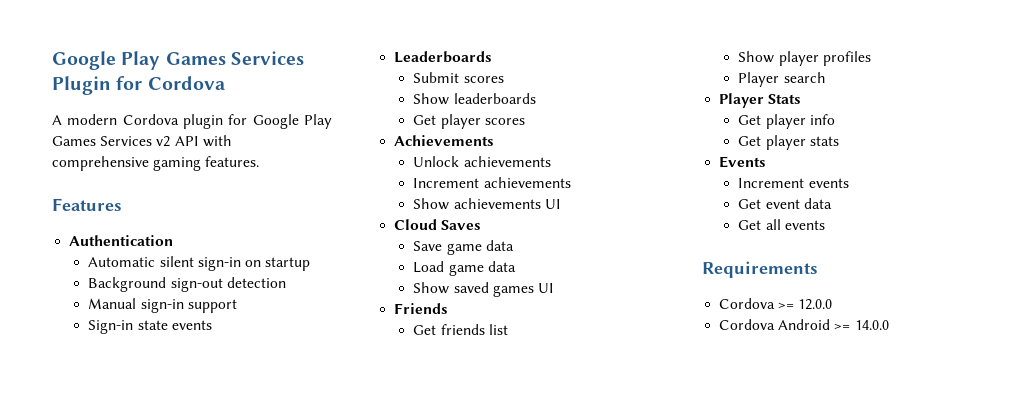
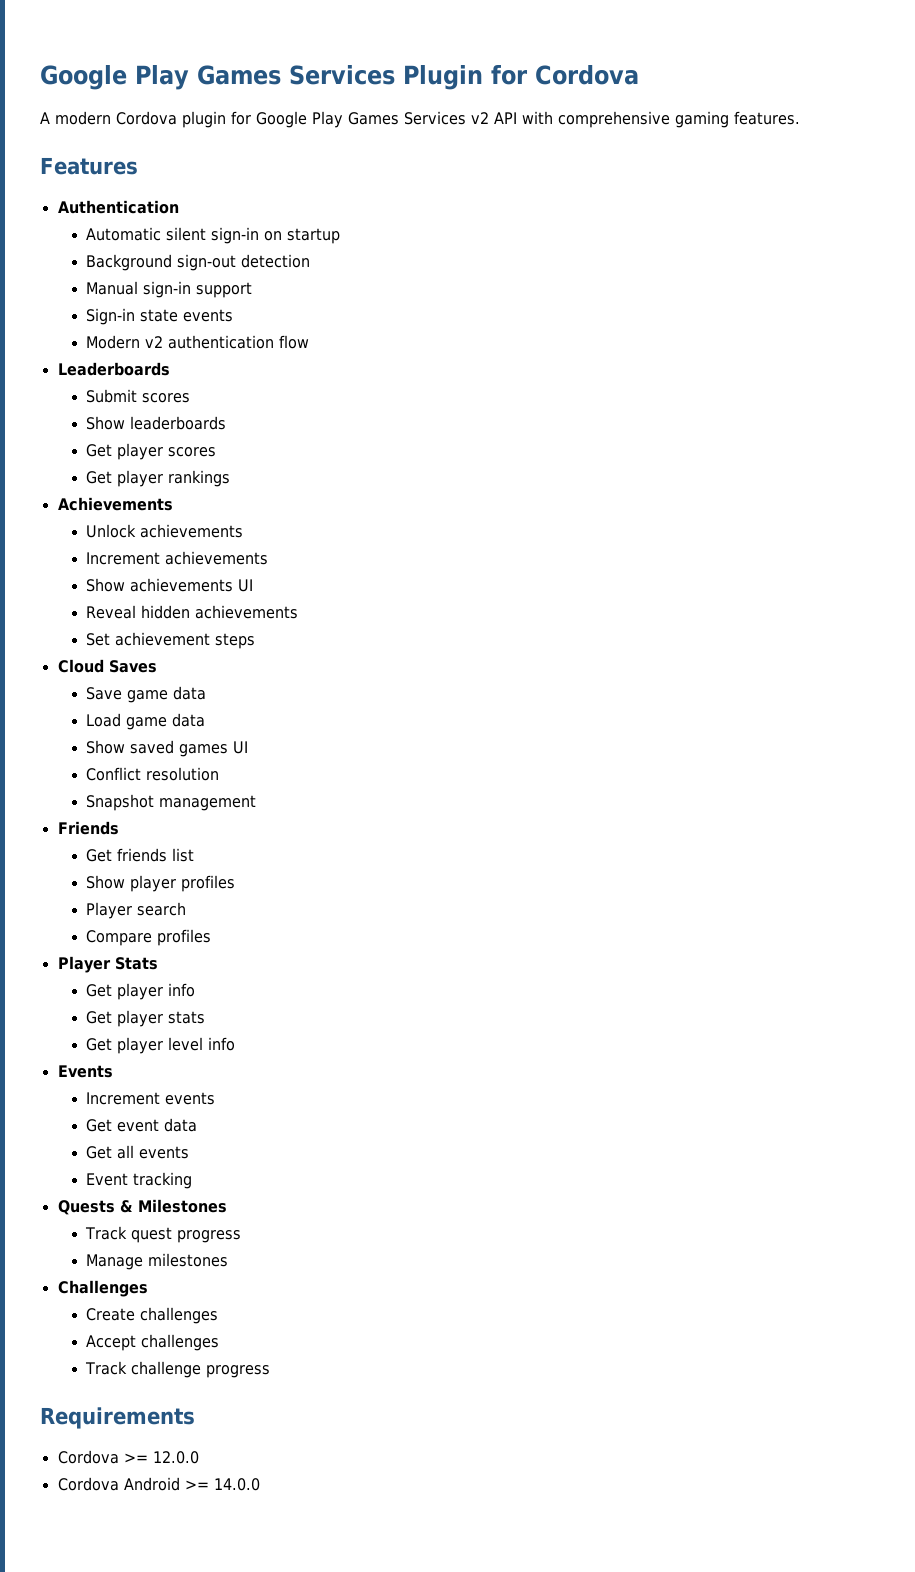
+ Modern v2 authentication flow
+ Get player rankings
+ Reveal hidden achievements
+ Set achievement steps
+ Conflict resolution
+ Snapshot management
+ Compare profiles
+ Get player level info
+ Event tracking
+ Quests & Milestones
+ Track quest progress
+ Manage milestones
+ Challenges
+ Create challenges
+ Accept challenges
+ Track challenge progress

